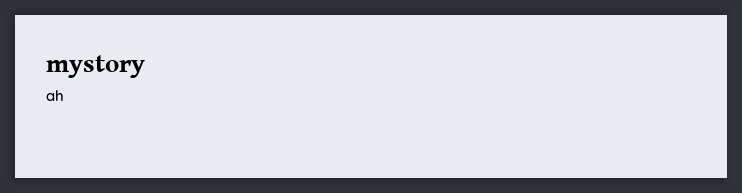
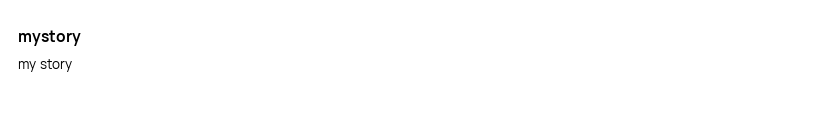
- ah
+ my story

